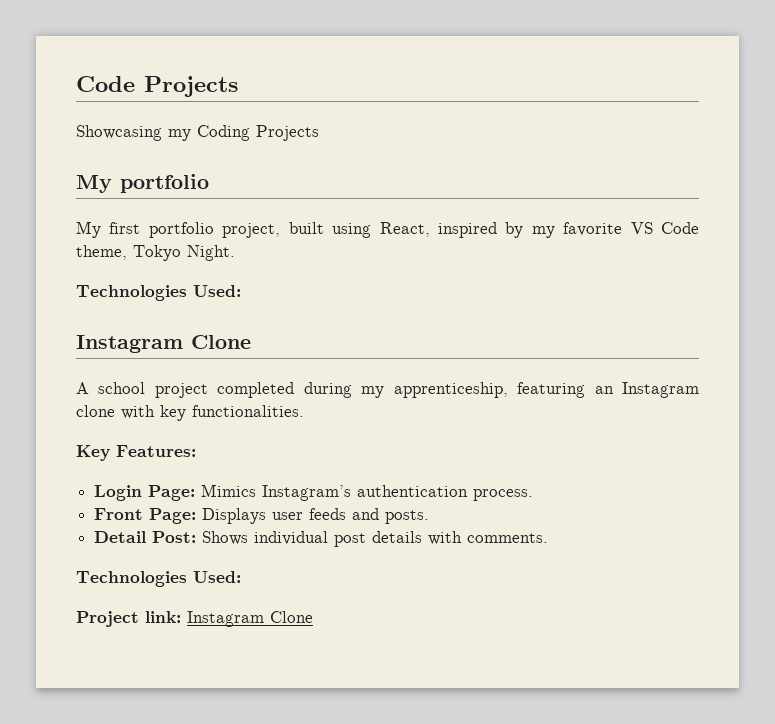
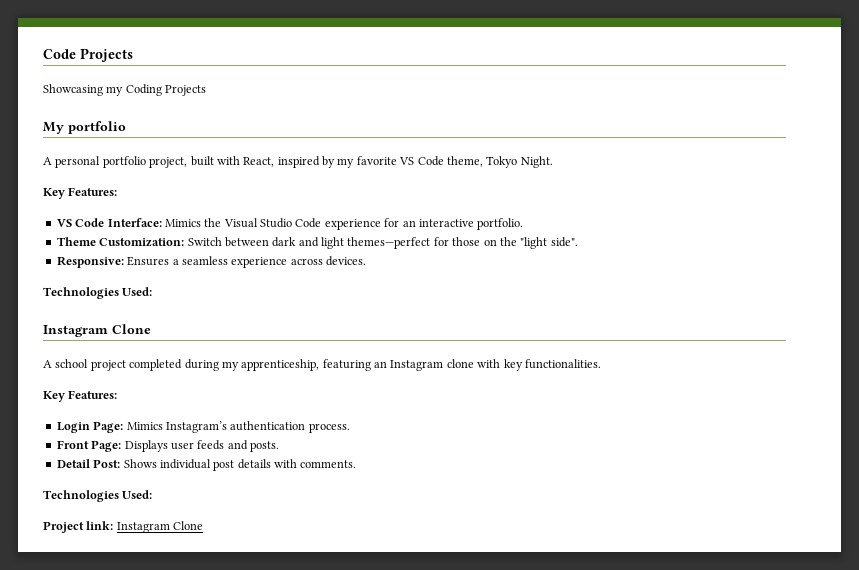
- My first portfolio project, built using React, inspired by my favorite VS Code theme, Tokyo Night.
+ A personal portfolio project, built with React, inspired by my favorite VS Code theme, Tokyo Night.
+ Key Features:
+ VS Code Interface: Mimics the Visual Studio Code experience for an interactive portfolio.
+ Theme Customization: Switch between dark and light themes—perfect for those on the "light side".
+ Responsive: Ensures a seamless experience across devices.

